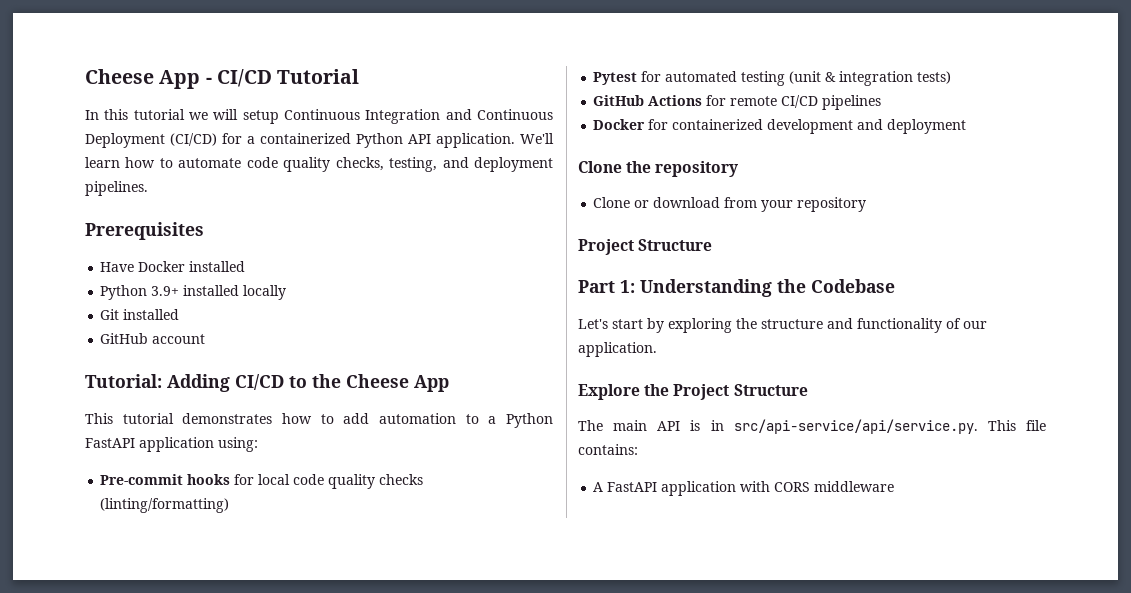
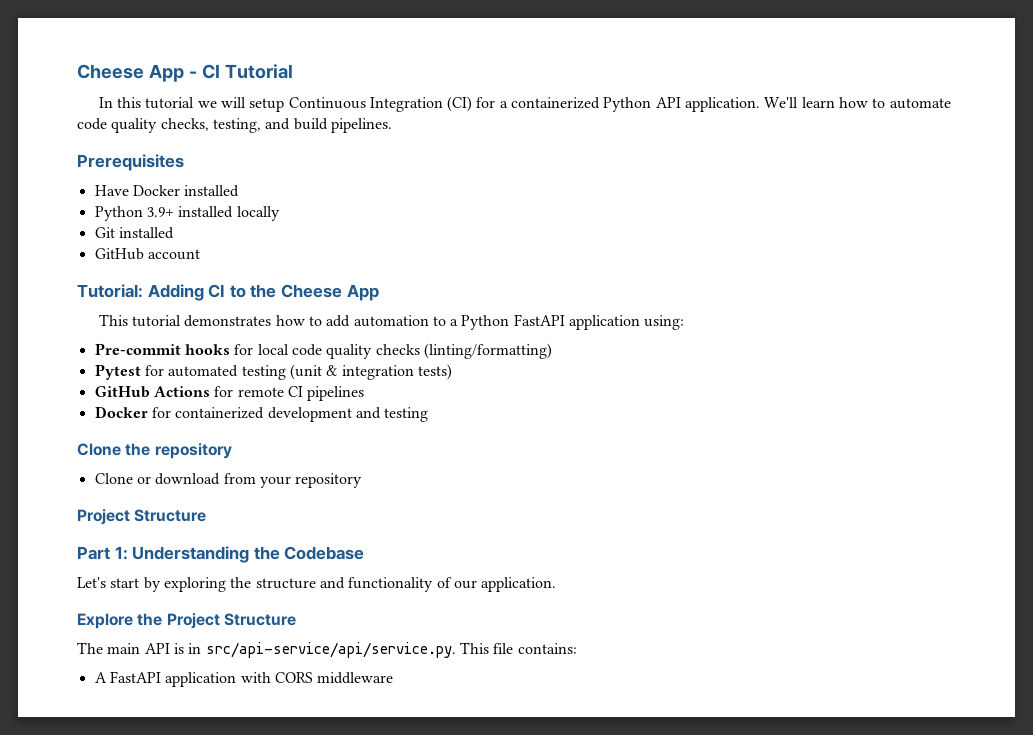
- Cheese App - CI/CD Tutorial
+ Cheese App - CI Tutorial
- In this tutorial we will setup Continuous Integration and Continuous Deployment (CI/CD) for a containerized Python API application.
+ In this tutorial we will setup Continuous Integration (CI) for a containerized Python API application.
- We'll learn how to automate code quality checks, testing, and deployment pipelines.
+ We'll learn how to automate code quality checks, testing, and build pipelines.
- Tutorial: Adding CI/CD to the Cheese App
+ Tutorial: Adding CI to the Cheese App
- GitHub Actions for remote CI/CD pipelines
+ GitHub Actions for remote CI pipelines
- Docker for containerized development and deployment
+ Docker for containerized development and testing

